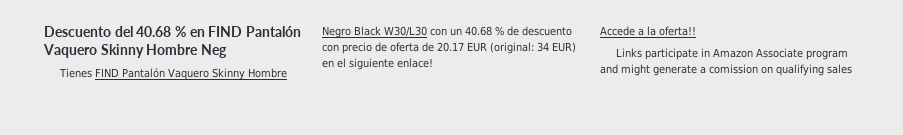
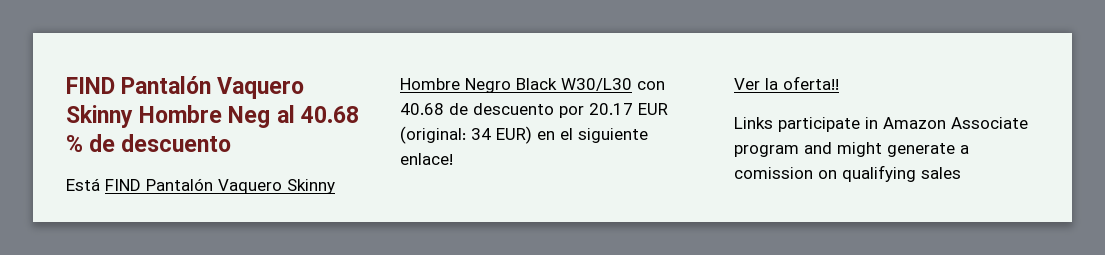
- Descuento del 40.68 % en FIND Pantalón Vaquero Skinny Hombre Neg
- Tienes FIND Pantalón Vaquero Skinny Hombre Negro Black W30/L30 con un 40.68 % de descuento con precio de oferta de 20.17 EUR (original: 34 EUR) en el siguiente enlace!
+ FIND Pantalón Vaquero Skinny Hombre Neg al 40.68 % de descuento
+ Está FIND Pantalón Vaquero Skinny Hombre Negro Black W30/L30 con 40.68 de descuento por 20.17 EUR (original: 34 EUR) en el siguiente enlace!
- Accede a la oferta!!
+ Ver la oferta!!

